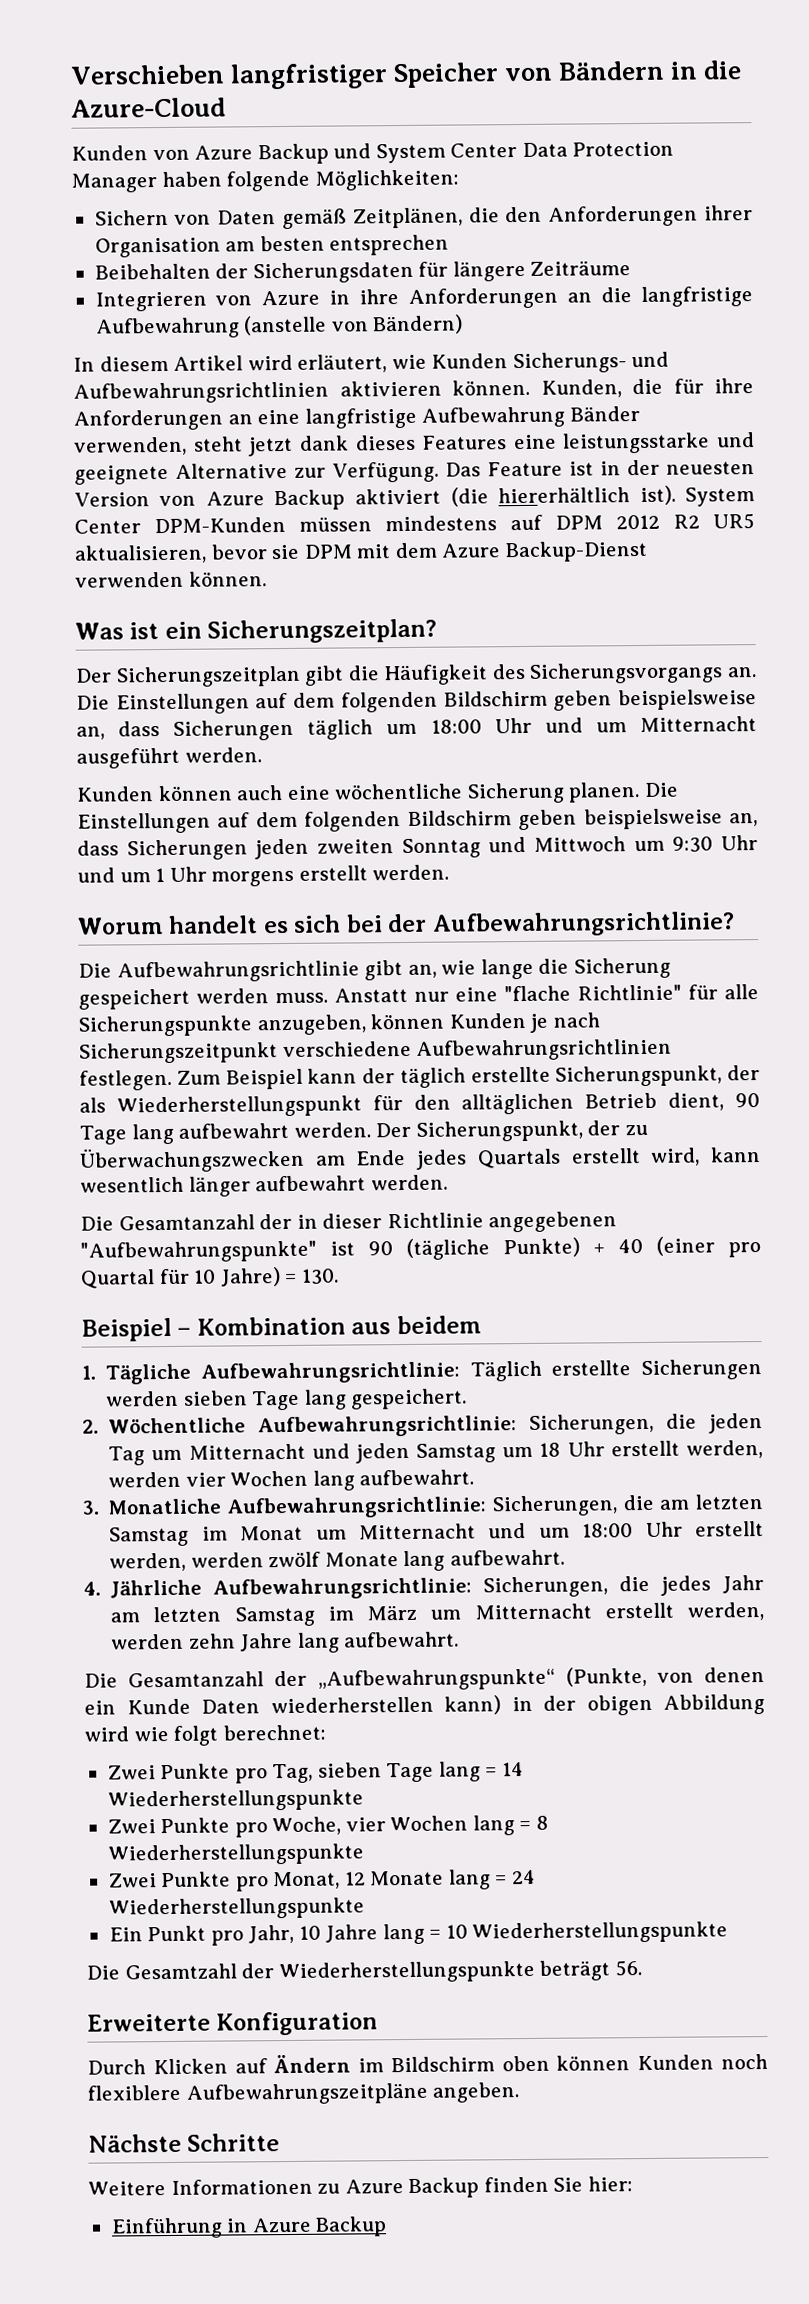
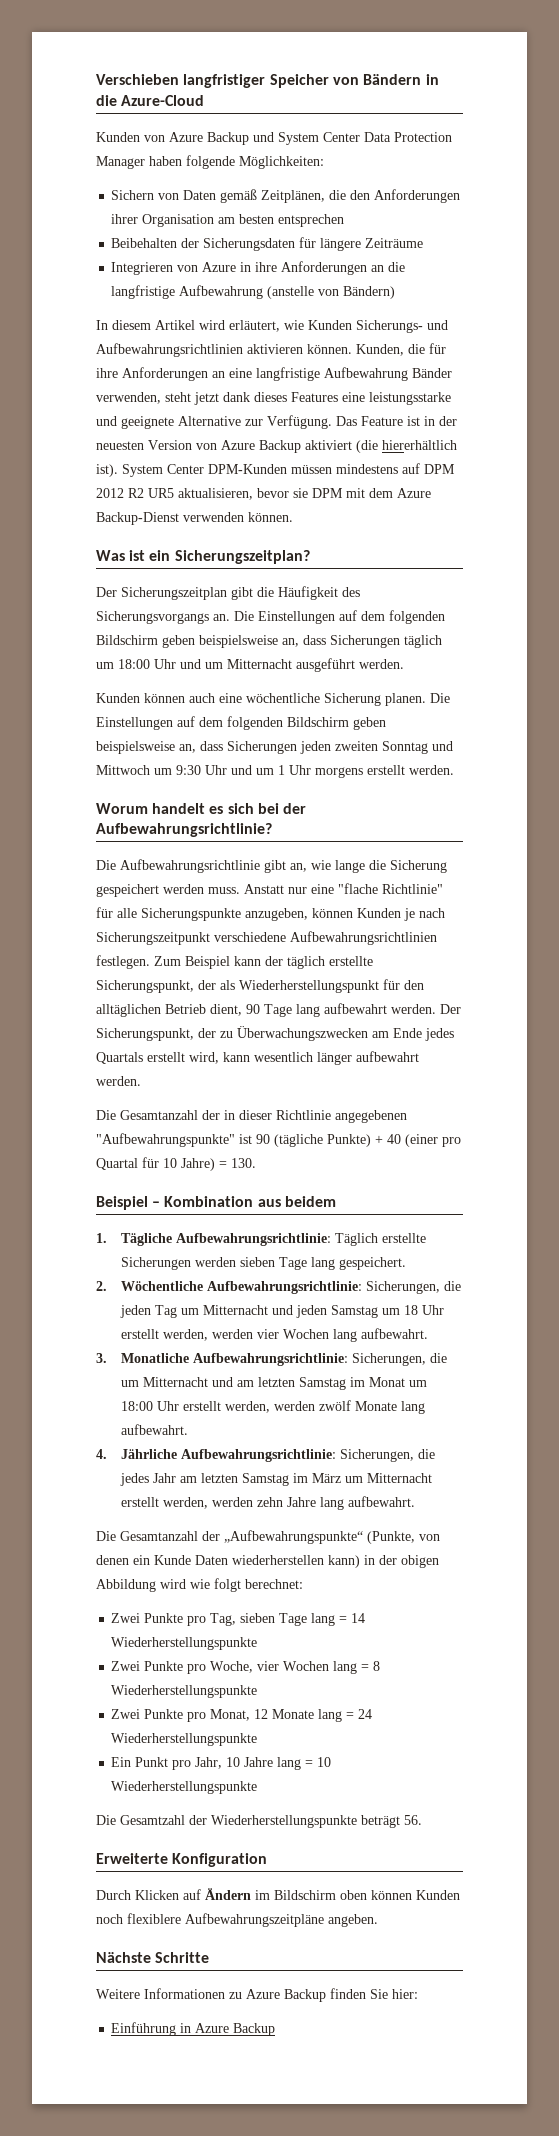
- 3. Monatliche Aufbewahrungsrichtlinie: Sicherungen, die am letzten Samstag im Monat um Mitternacht und um 18:00 Uhr erstellt werden, werden zwölf Monate lang aufbewahrt.
+ 3. Monatliche Aufbewahrungsrichtlinie: Sicherungen, die um Mitternacht und am letzten Samstag im Monat um 18:00 Uhr erstellt werden, werden zwölf Monate lang aufbewahrt.

